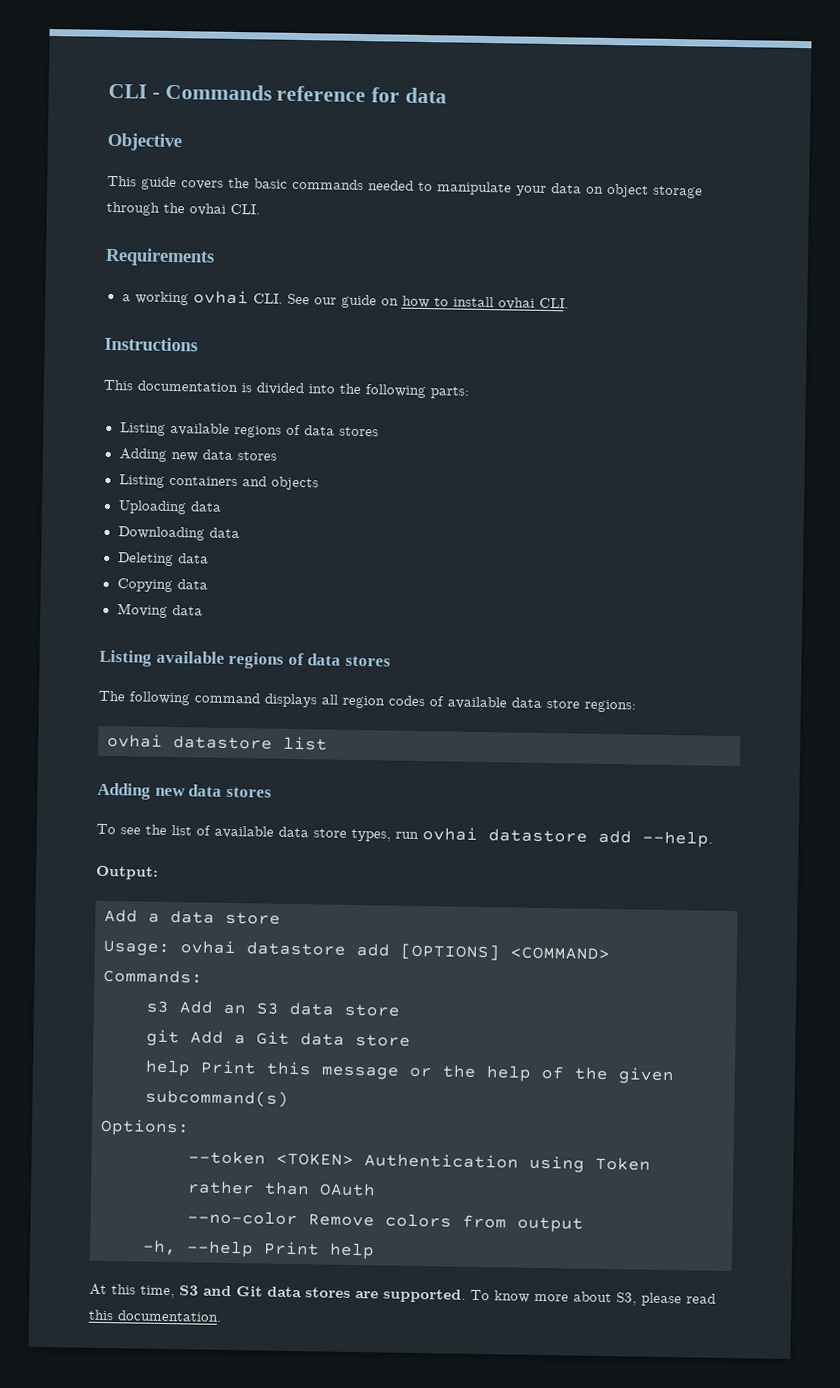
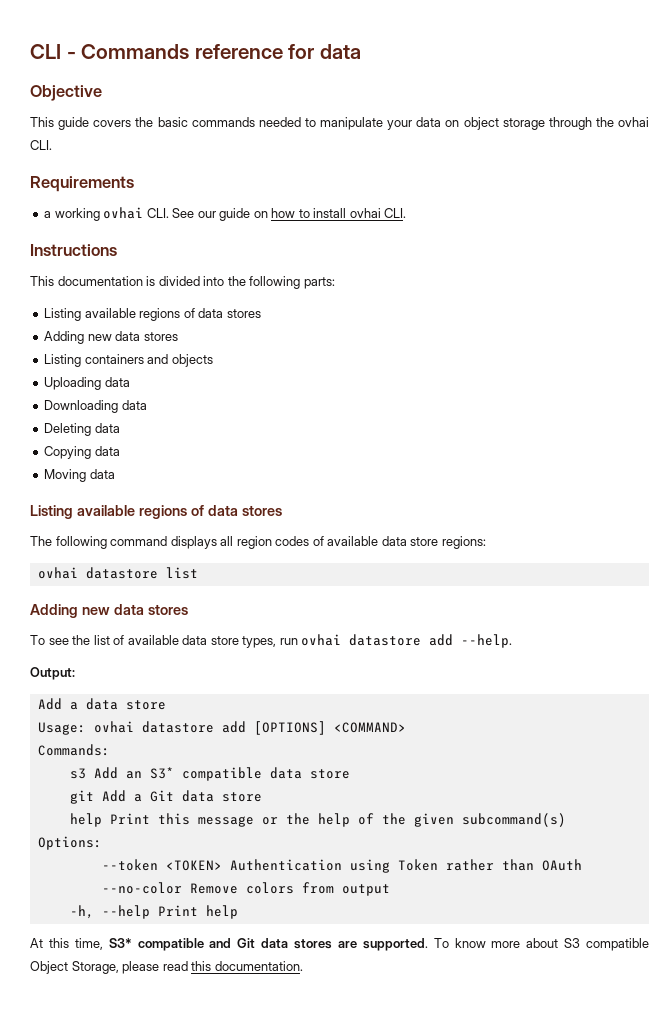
- s3 Add an S3 data store
+ s3 Add an S3* compatible data store
- At this time, S3 and Git data stores are supported.
+ At this time, S3* compatible and Git data stores are supported.
- To know more about S3, please read this documentation.
+ To know more about S3 compatible Object Storage, please read this documentation.

